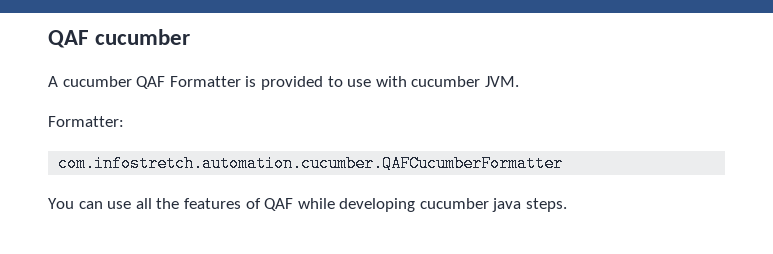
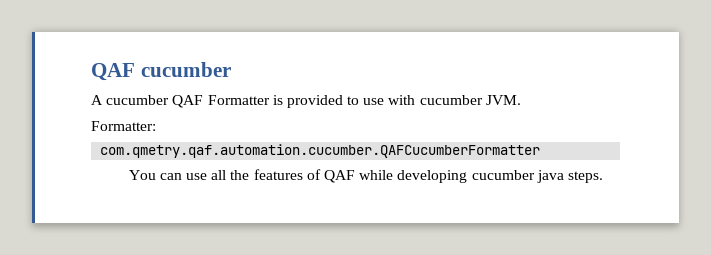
- com.infostretch.automation.cucumber.QAFCucumberFormatter
+ com.qmetry.qaf.automation.cucumber.QAFCucumberFormatter

